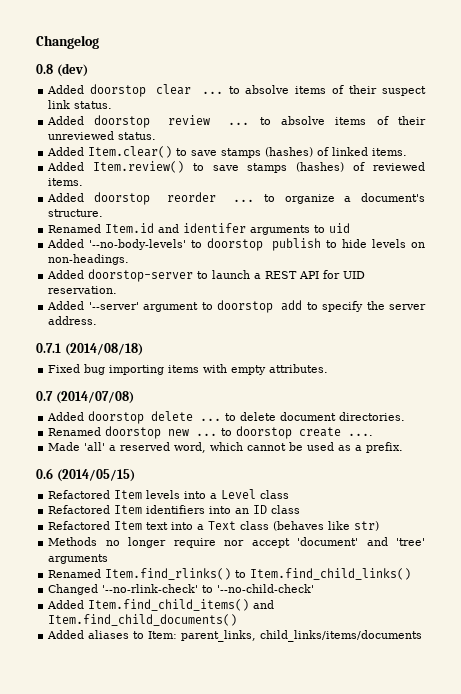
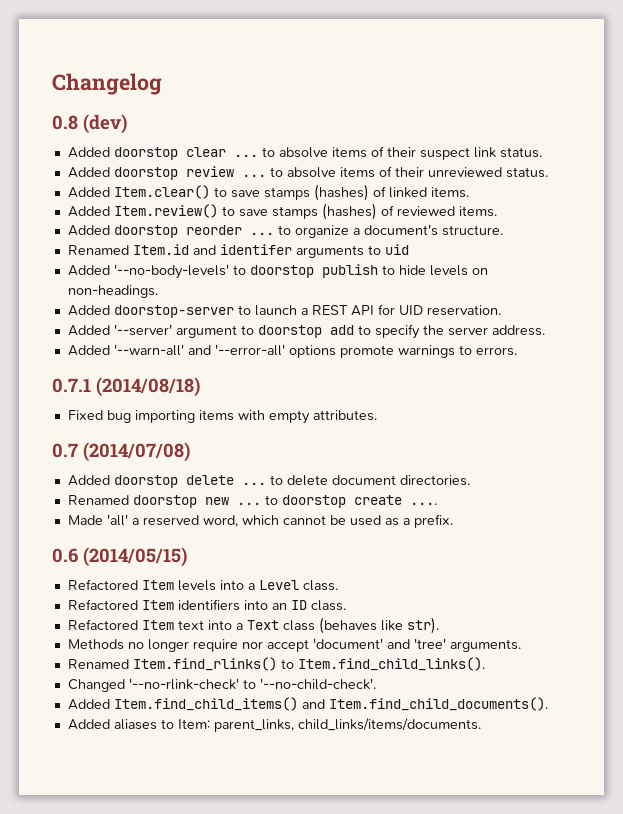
+ Added '--warn-all' and '--error-all' options promote warnings to errors.
- Refactored Item levels into a Level class
+ Refactored Item levels into a Level class.
- Refactored Item identifiers into an ID class
+ Refactored Item identifiers into an ID class.
- Refactored Item text into a Text class (behaves like str)
+ Refactored Item text into a Text class (behaves like str).
- Methods no longer require nor accept 'document' and 'tree' arguments
+ Methods no longer require nor accept 'document' and 'tree' arguments.
- Renamed Item.find_rlinks() to Item.find_child_links()
+ Renamed Item.find_rlinks() to Item.find_child_links().
- Changed '--no-rlink-check' to '--no-child-check'
+ Changed '--no-rlink-check' to '--no-child-check'.
- Added Item.find_child_items() and Item.find_child_documents()
+ Added Item.find_child_items() and Item.find_child_documents().
- Added aliases to Item: parent_links, child_links/items/documents
+ Added aliases to Item: parent_links, child_links/items/documents.

